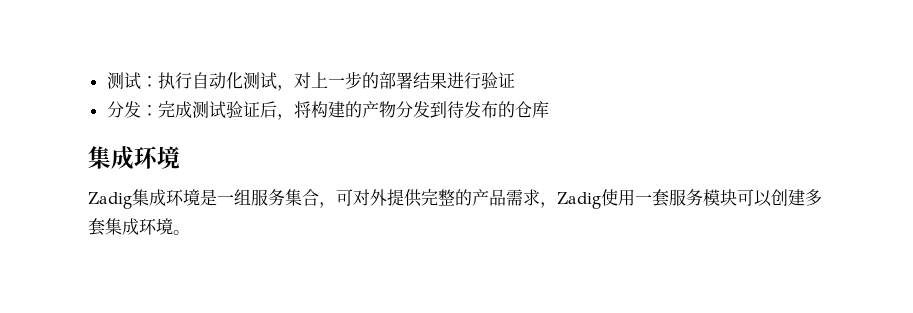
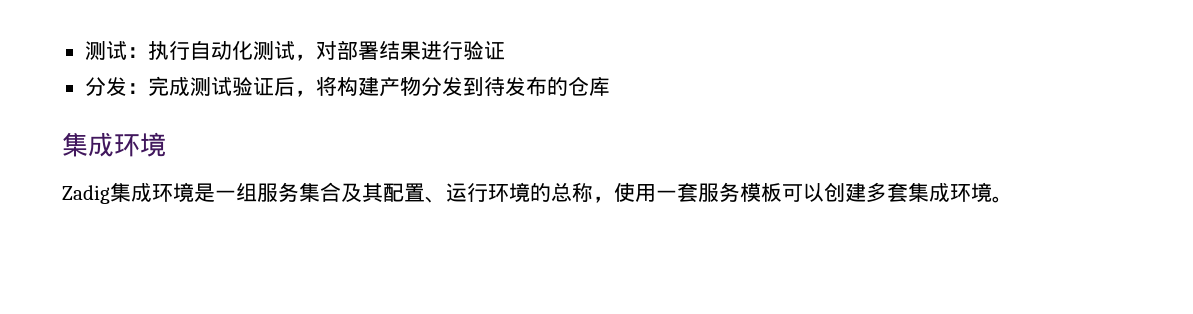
- 测试：执行自动化测试，对上一步的部署结果进行验证
+ 测试：执行自动化测试，对部署结果进行验证
- 分发：完成测试验证后，将构建的产物分发到待发布的仓库
+ 分发：完成测试验证后，将构建产物分发到待发布的仓库
- Zadig集成环境是一组服务集合，可对外提供完整的产品需求，Zadig使用一套服务模块可以创建多套集成环境。
+ Zadig集成环境是一组服务集合及其配置、运行环境的总称，使用一套服务模板可以创建多套集成环境。

